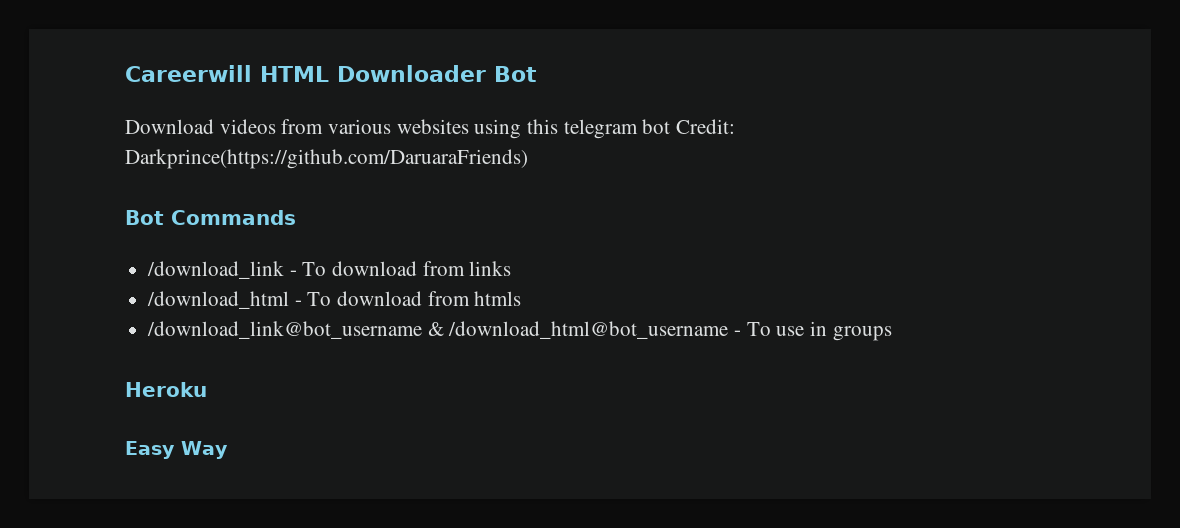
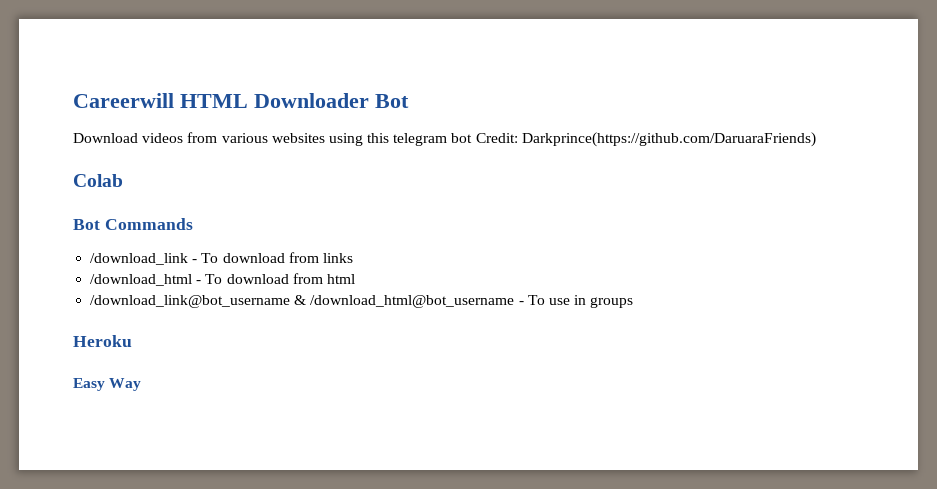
+ Colab
- /download_html - To download from htmls
+ /download_html - To download from html

